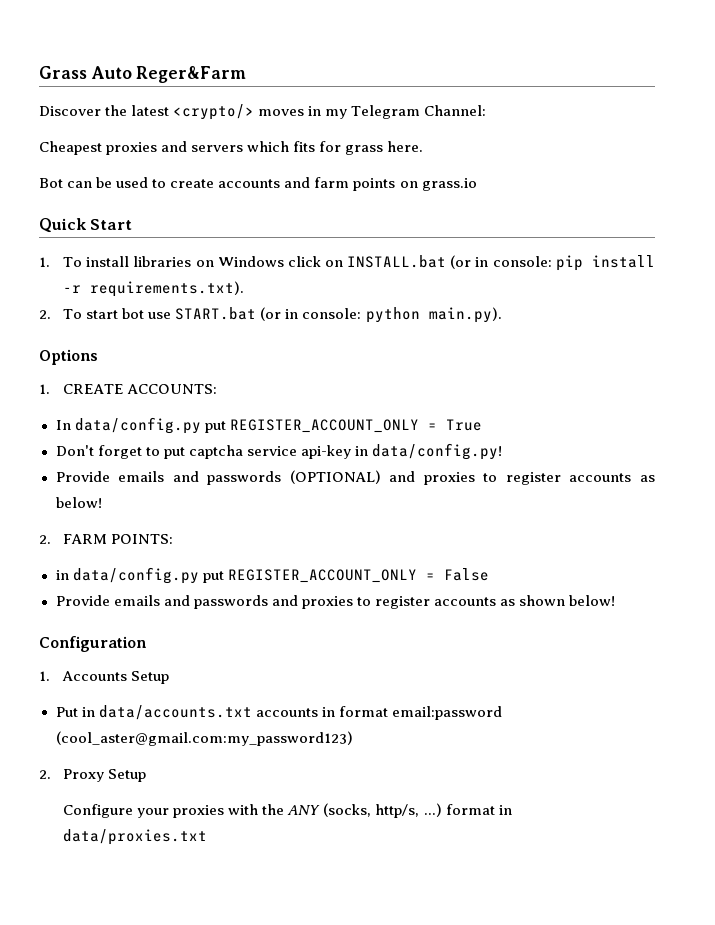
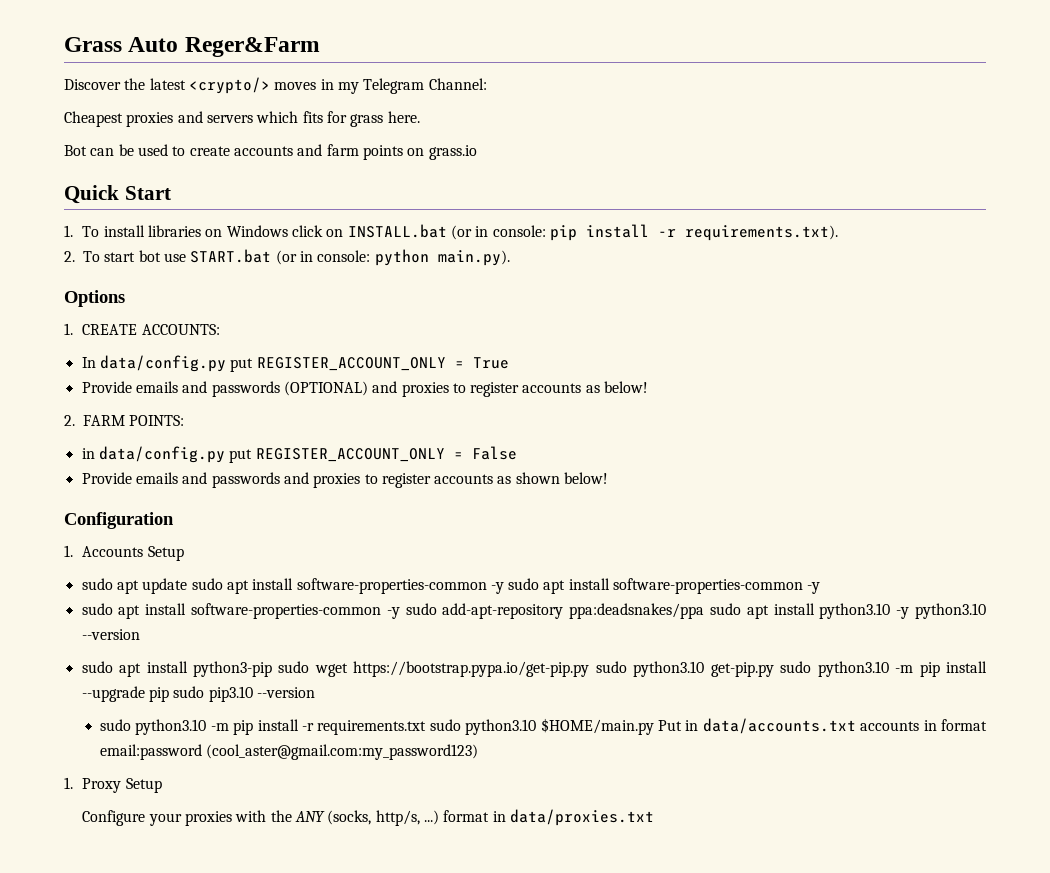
- Don't forget to put captcha service api-key in data/config.py!
- Put in data/accounts.txt accounts in format email:password (cool_aster@gmail.com:my_password123)
+ sudo apt update sudo apt install software-properties-common -y sudo apt install software-properties-common -y
+ sudo apt install software-properties-common -y sudo add-apt-repository ppa:deadsnakes/ppa sudo apt install python3.10 -y python3.10 --version
+ sudo apt install python3-pip sudo wget https://bootstrap.pypa.io/get-pip.py sudo python3.10 get-pip.py sudo python3.10 -m pip install --upgrade pip sudo pip3.10 --version
+ sudo python3.10 -m pip install -r requirements.txt sudo python3.10 $HOME/main.py Put in data/accounts.txt accounts in format email:password (cool_aster@gmail.com:my_password123)
- 2. Proxy Setup
+ 1. Proxy Setup

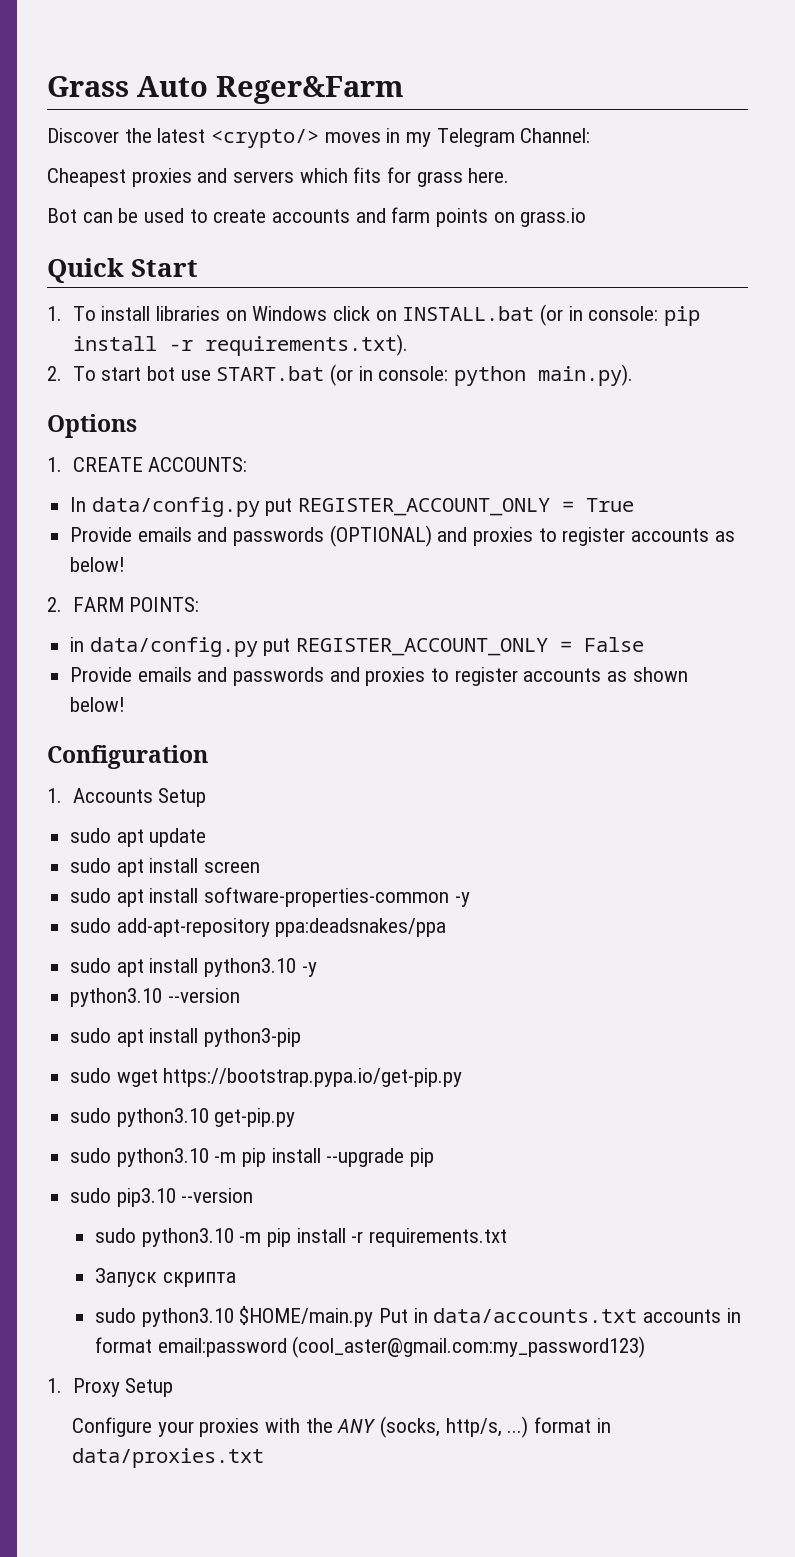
- sudo apt update sudo apt install software-properties-common -y sudo apt install software-properties-common -y
+ sudo apt update
+ sudo apt install screen
+ sudo apt install software-properties-common -y
- sudo apt install software-properties-common -y sudo add-apt-repository ppa:deadsnakes/ppa sudo apt install python3.10 -y python3.10 --version
+ sudo add-apt-repository ppa:deadsnakes/ppa
+ sudo apt install python3.10 -y
+ python3.10 --version
- sudo apt install python3-pip sudo wget https://bootstrap.pypa.io/get-pip.py sudo python3.10 get-pip.py sudo python3.10 -m pip install --upgrade pip sudo pip3.10 --version
+ sudo apt install python3-pip
+ sudo wget https://bootstrap.pypa.io/get-pip.py
+ sudo python3.10 get-pip.py
+ sudo python3.10 -m pip install --upgrade pip
+ sudo pip3.10 --version
- sudo python3.10 -m pip install -r requirements.txt sudo python3.10 $HOME/main.py Put in data/accounts.txt accounts in format email:password (cool_aster@gmail.com:my_password123)
+ sudo python3.10 -m pip install -r requirements.txt
+ Запуск скрипта
+ sudo python3.10 $HOME/main.py Put in data/accounts.txt accounts in format email:password (cool_aster@gmail.com:my_password123)

